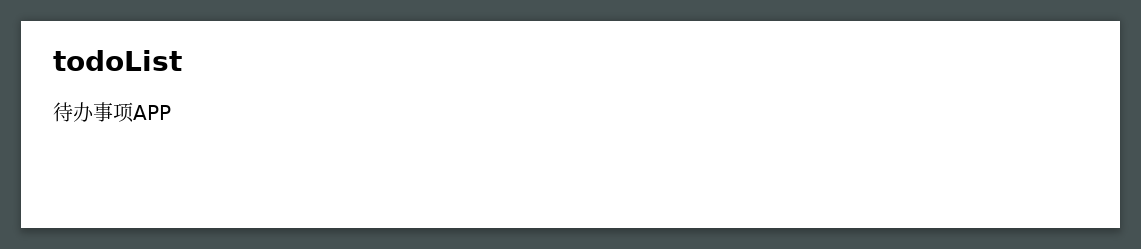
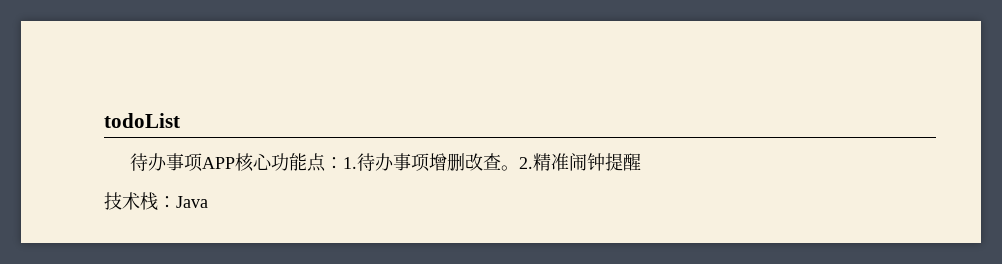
- 待办事项APP
+ 待办事项APP核心功能点：1.待办事项增删改查。2.精准闹钟提醒
+ 技术栈：Java

